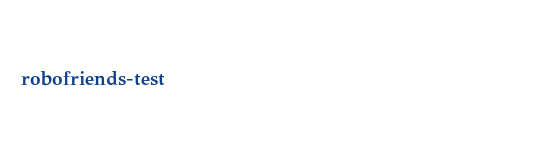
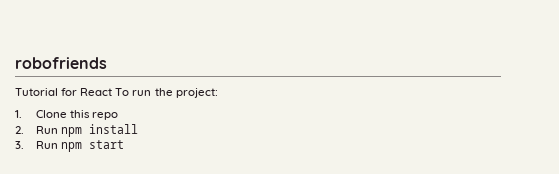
- robofriends-test
+ robofriends
+ Tutorial for React To run the project:
+ 1. Clone this repo
+ 2. Run npm install
+ 3. Run npm start

